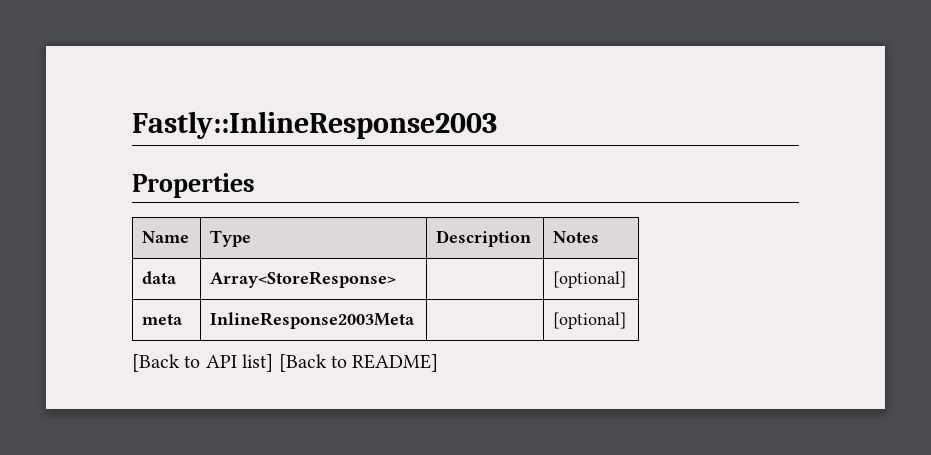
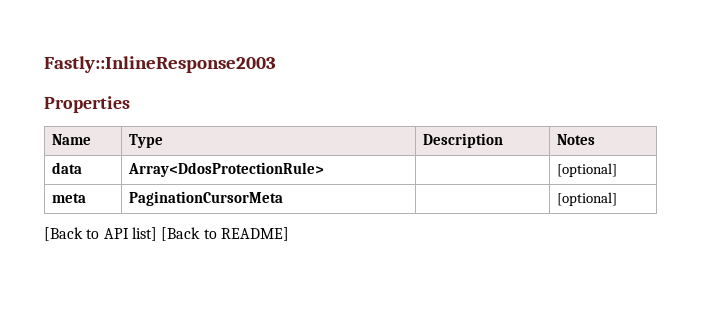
- data | Array<StoreResponse> | | [optional]
+ data | Array<DdosProtectionRule> | | [optional]
- meta | InlineResponse2003Meta | | [optional]
+ meta | PaginationCursorMeta | | [optional]

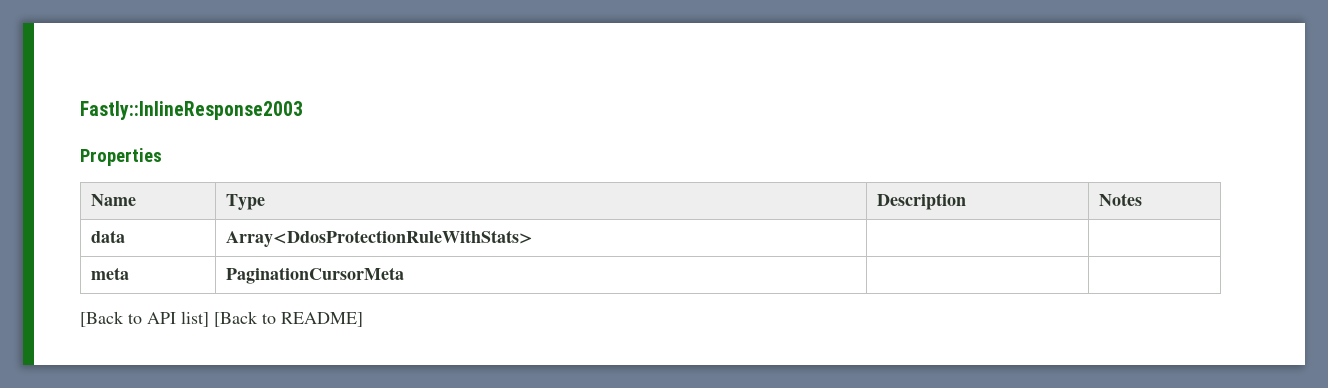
- data | Array<DdosProtectionRule> | | [optional]
+ data | Array<DdosProtectionRuleWithStats> | |
- meta | PaginationCursorMeta | | [optional]
+ meta | PaginationCursorMeta | |

